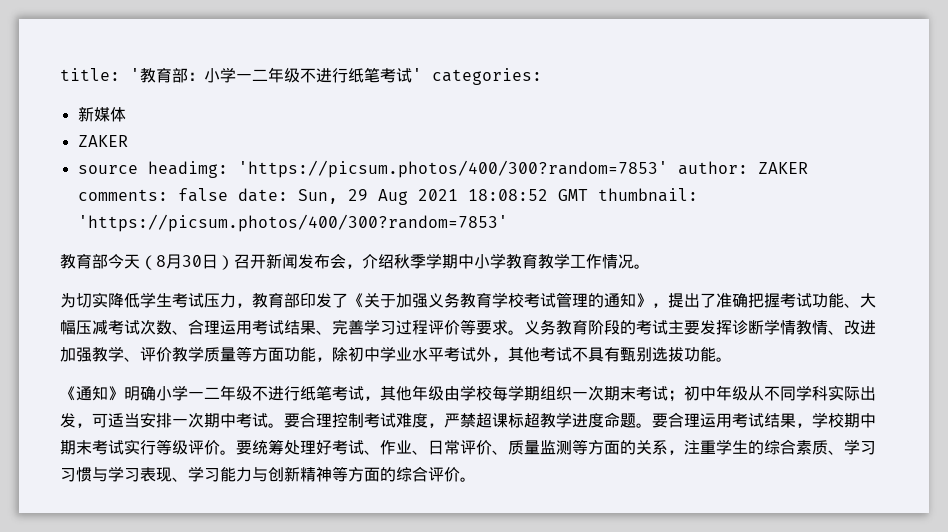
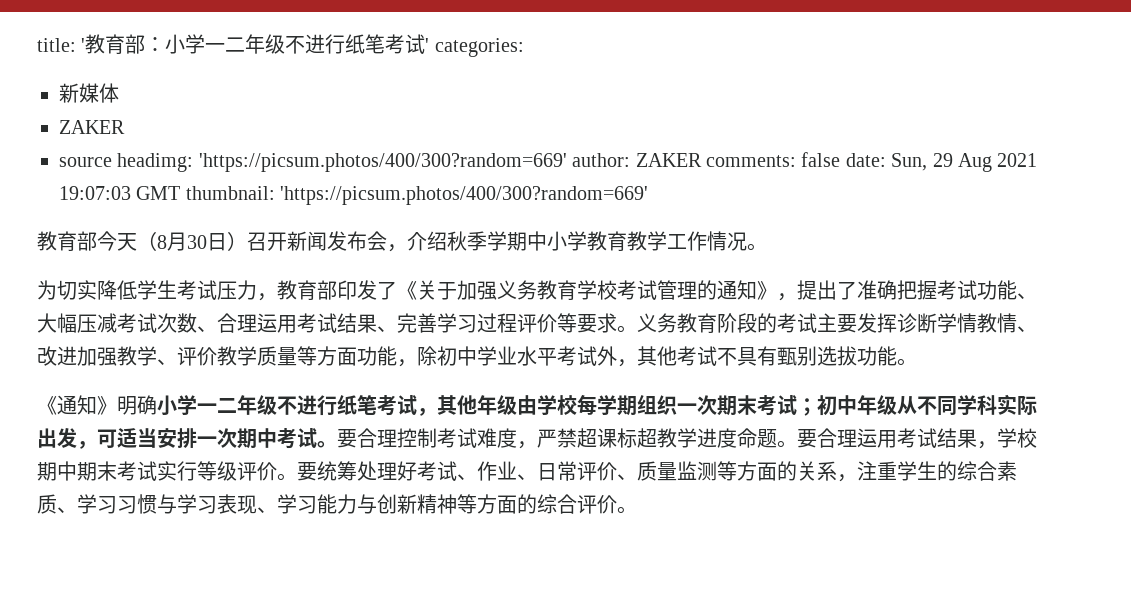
- source headimg: 'https://picsum.photos/400/300?random=7853' author: ZAKER comments: false date: Sun, 29 Aug 2021 18:08:52 GMT thumbnail: 'https://picsum.photos/400/300?random=7853'
+ source headimg: 'https://picsum.photos/400/300?random=669' author: ZAKER comments: false date: Sun, 29 Aug 2021 19:07:03 GMT thumbnail: 'https://picsum.photos/400/300?random=669'

